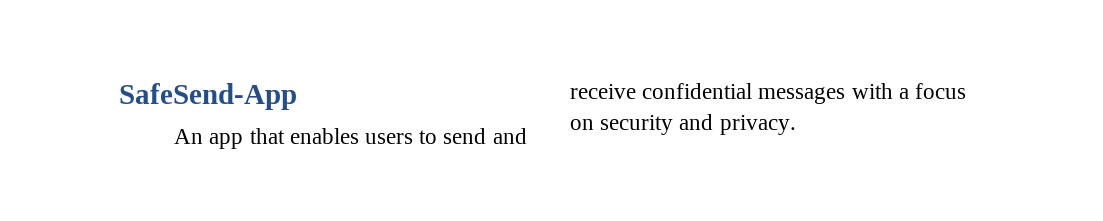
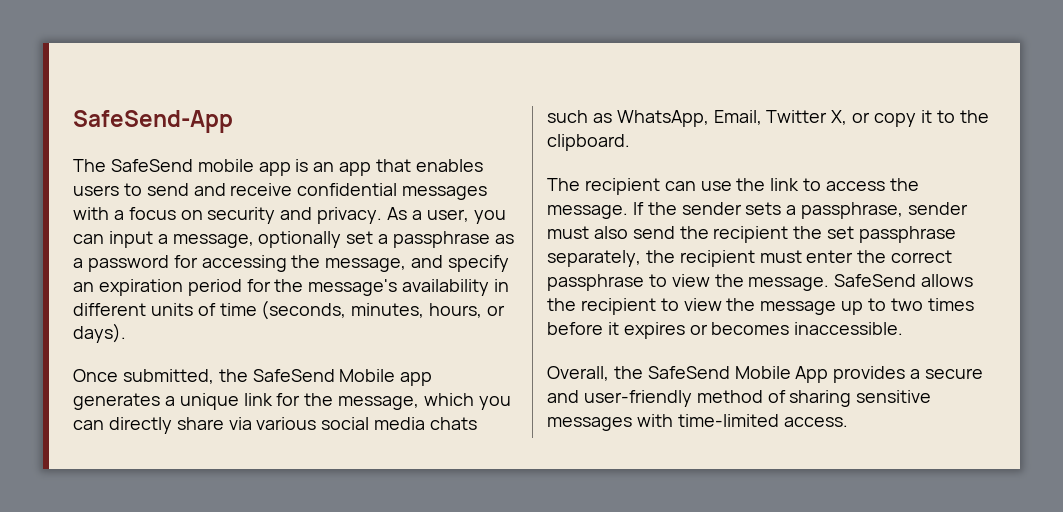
- An app that enables users to send and receive confidential messages with a focus on security and privacy.
+ The SafeSend mobile app is an app that enables users to send and receive confidential messages with a focus on security and privacy.
+ As a user, you can input a message, optionally set a passphrase as a password for accessing the message, and specify an expiration period for the message's availability in different units of time (seconds, minutes, hours, or days).
+ Once submitted, the SafeSend Mobile app generates a unique link for the message, which you can directly share via various social media chats such as WhatsApp, Email, Twitter X, or copy it to the clipboard.
+ The recipient can use the link to access the message. If the sender sets a passphrase, sender must also send the recipient the set passphrase separately, the recipient must enter the correct passphrase to view the message. SafeSend allows the recipient to view the message up to two times before it expires or becomes inaccessible.
+ Overall, the SafeSend Mobile App provides a secure and user-friendly method of sharing sensitive messages with time-limited access.

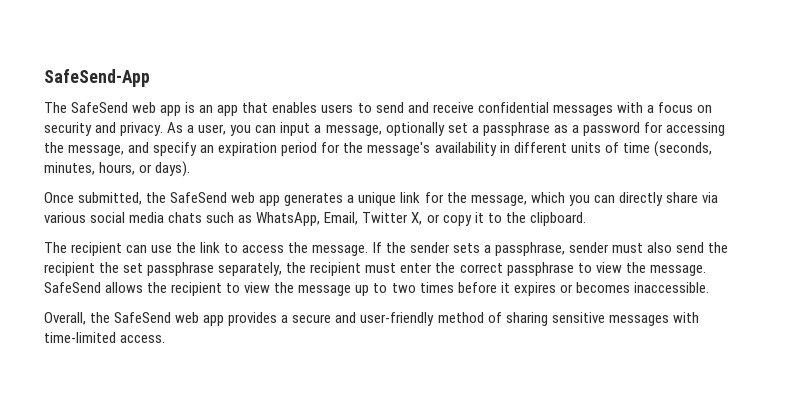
- The SafeSend mobile app is an app that enables users to send and receive confidential messages with a focus on security and privacy.
+ The SafeSend web app is an app that enables users to send and receive confidential messages with a focus on security and privacy.
- Once submitted, the SafeSend Mobile app generates a unique link for the message, which you can directly share via various social media chats such as WhatsApp, Email, Twitter X, or copy it to the clipboard.
+ Once submitted, the SafeSend web app generates a unique link for the message, which you can directly share via various social media chats such as WhatsApp, Email, Twitter X, or copy it to the clipboard.
- Overall, the SafeSend Mobile App provides a secure and user-friendly method of sharing sensitive messages with time-limited access.
+ Overall, the SafeSend web app provides a secure and user-friendly method of sharing sensitive messages with time-limited access.

